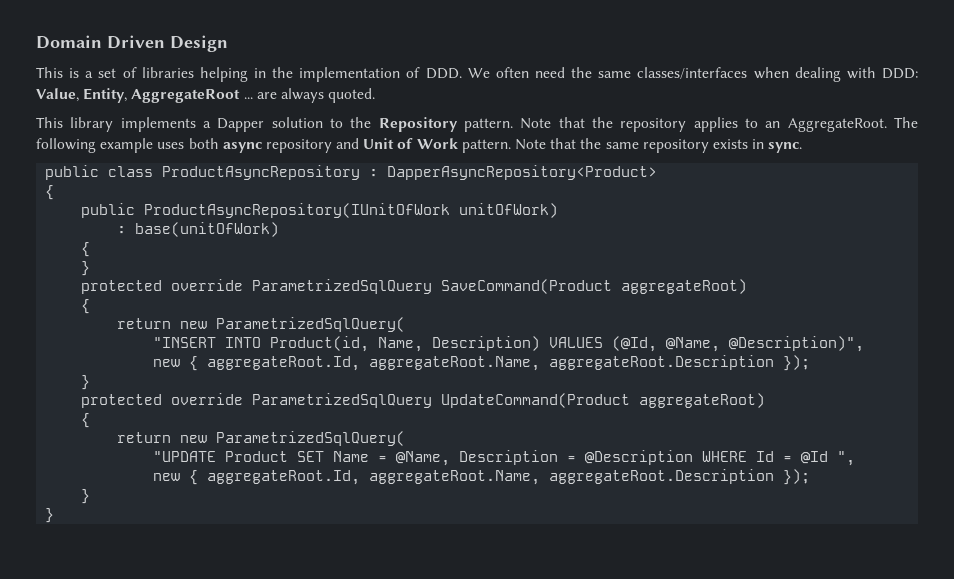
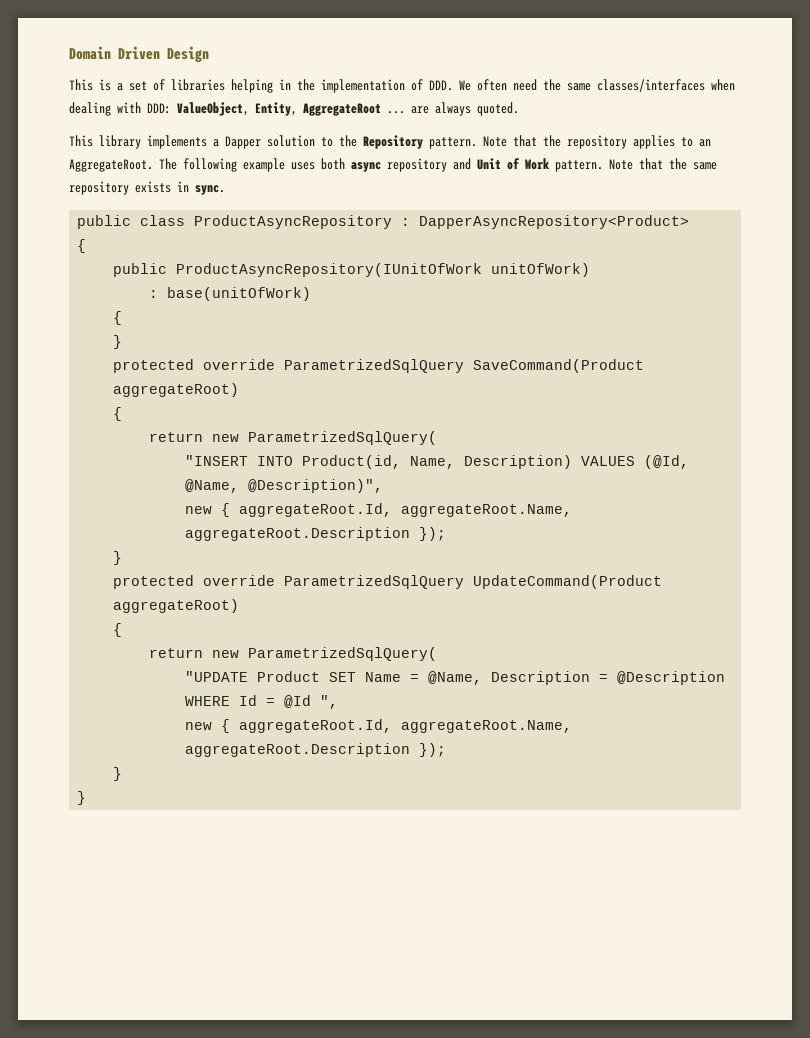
- This is a set of libraries helping in the implementation of DDD. We often need the same classes/interfaces when dealing with DDD: Value, Entity, AggregateRoot ... are always quoted.
+ This is a set of libraries helping in the implementation of DDD. We often need the same classes/interfaces when dealing with DDD: ValueObject, Entity, AggregateRoot ... are always quoted.

